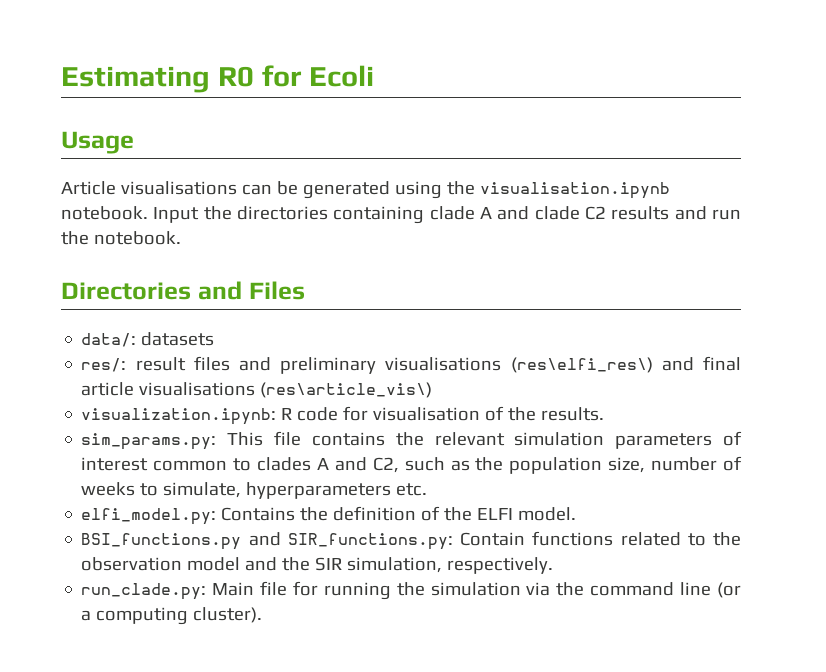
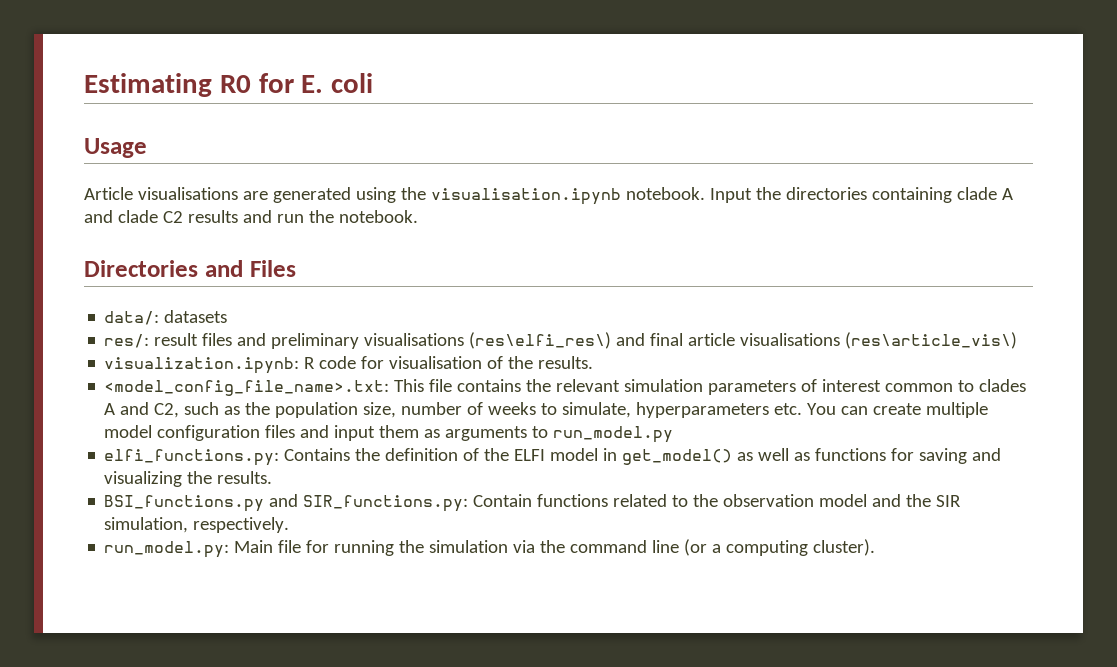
- Estimating R0 for Ecoli
+ Estimating R0 for E. coli
- Article visualisations can be generated using the visualisation.ipynb notebook.
+ Article visualisations are generated using the visualisation.ipynb notebook.
- sim_params.py: This file contains the relevant simulation parameters of interest common to clades A and C2, such as the population size, number of weeks to simulate, hyperparameters etc.
- elfi_model.py: Contains the definition of the ELFI model.
+ <model_config_file_name>.txt: This file contains the relevant simulation parameters of interest common to clades A and C2, such as the population size, number of weeks to simulate, hyperparameters etc. You can create multiple model configuration files and input them as arguments to run_model.py
+ elfi_functions.py: Contains the definition of the ELFI model in get_model() as well as functions for saving and visualizing the results.
- run_clade.py: Main file for running the simulation via the command line (or a computing cluster).
+ run_model.py: Main file for running the simulation via the command line (or a computing cluster).

